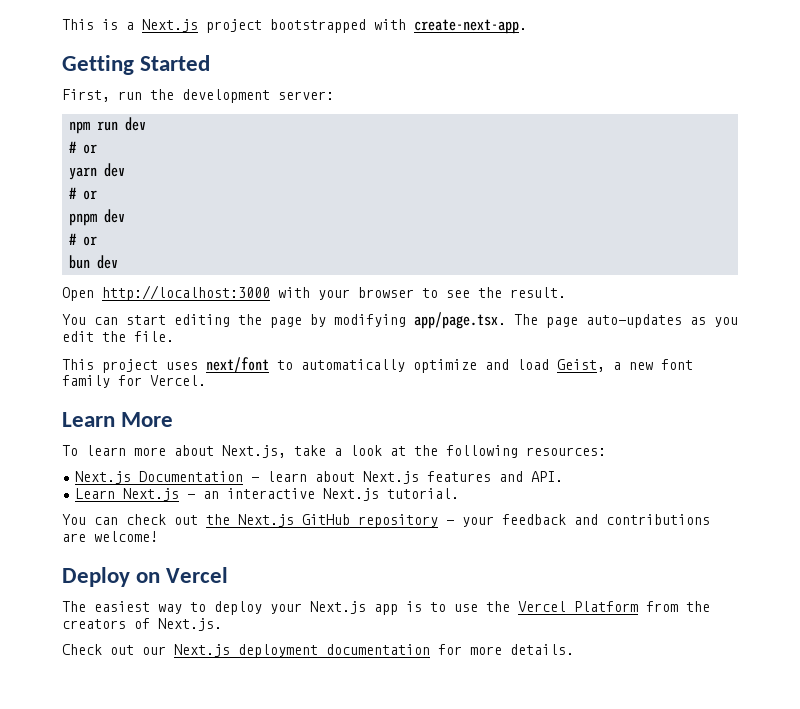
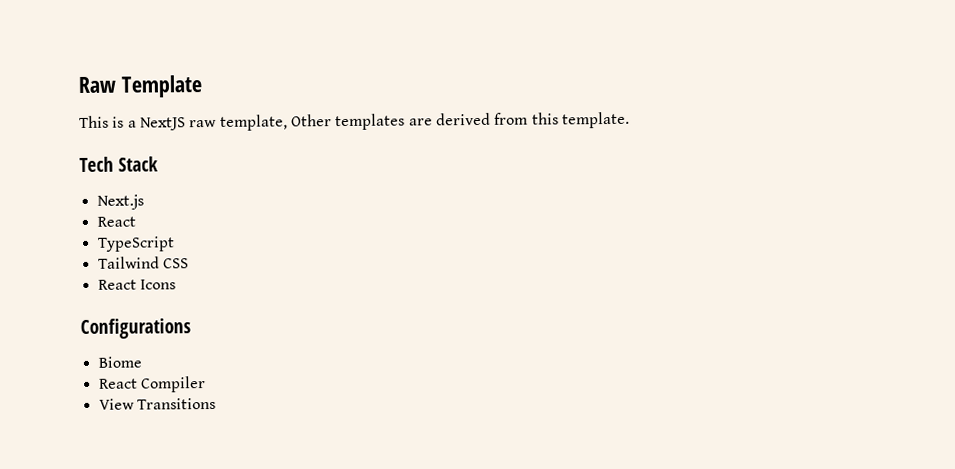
+ Raw Template
- This is a Next.js project bootstrapped with create-next-app.
- Getting Started
- First, run the development server:
- npm run dev
- # or
- yarn dev
- # or
- pnpm dev
- # or
- bun dev
- Open http://localhost:3000 with your browser to see the result.
- You can start editing the page by modifying app/page.tsx. The page auto-updates as you edit the file.
- This project uses next/font to automatically optimize and load Geist, a new font family for Vercel.
- Learn More
- To learn more about Next.js, take a look at the following resources:
- Next.js Documentation - learn about Next.js features and API.
- Learn Next.js - an interactive Next.js tutorial.
- You can check out the Next.js GitHub repository - your feedback and contributions are welcome!
- Deploy on Vercel
- The easiest way to deploy your Next.js app is to use the Vercel Platform from the creators of Next.js.
- Check out our Next.js deployment documentation for more details.
+ This is a NextJS raw template, Other templates are derived from this template.
+ Tech Stack
+ Next.js
+ React
+ TypeScript
+ Tailwind CSS
+ React Icons
+ Configurations
+ Biome
+ React Compiler
+ View Transitions

